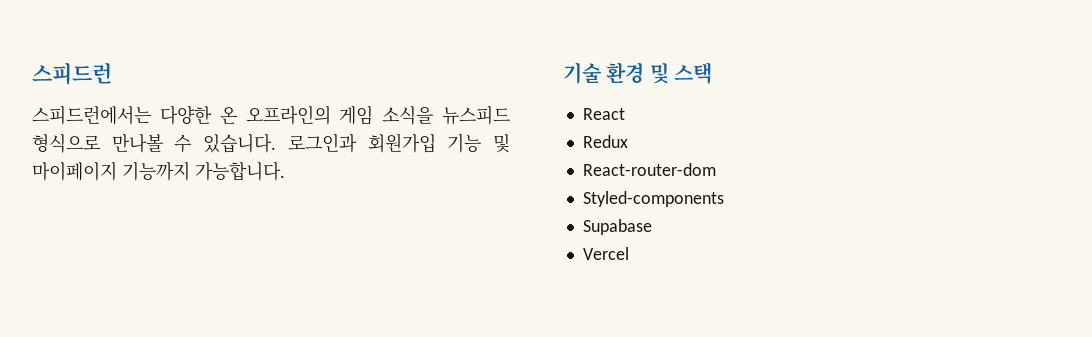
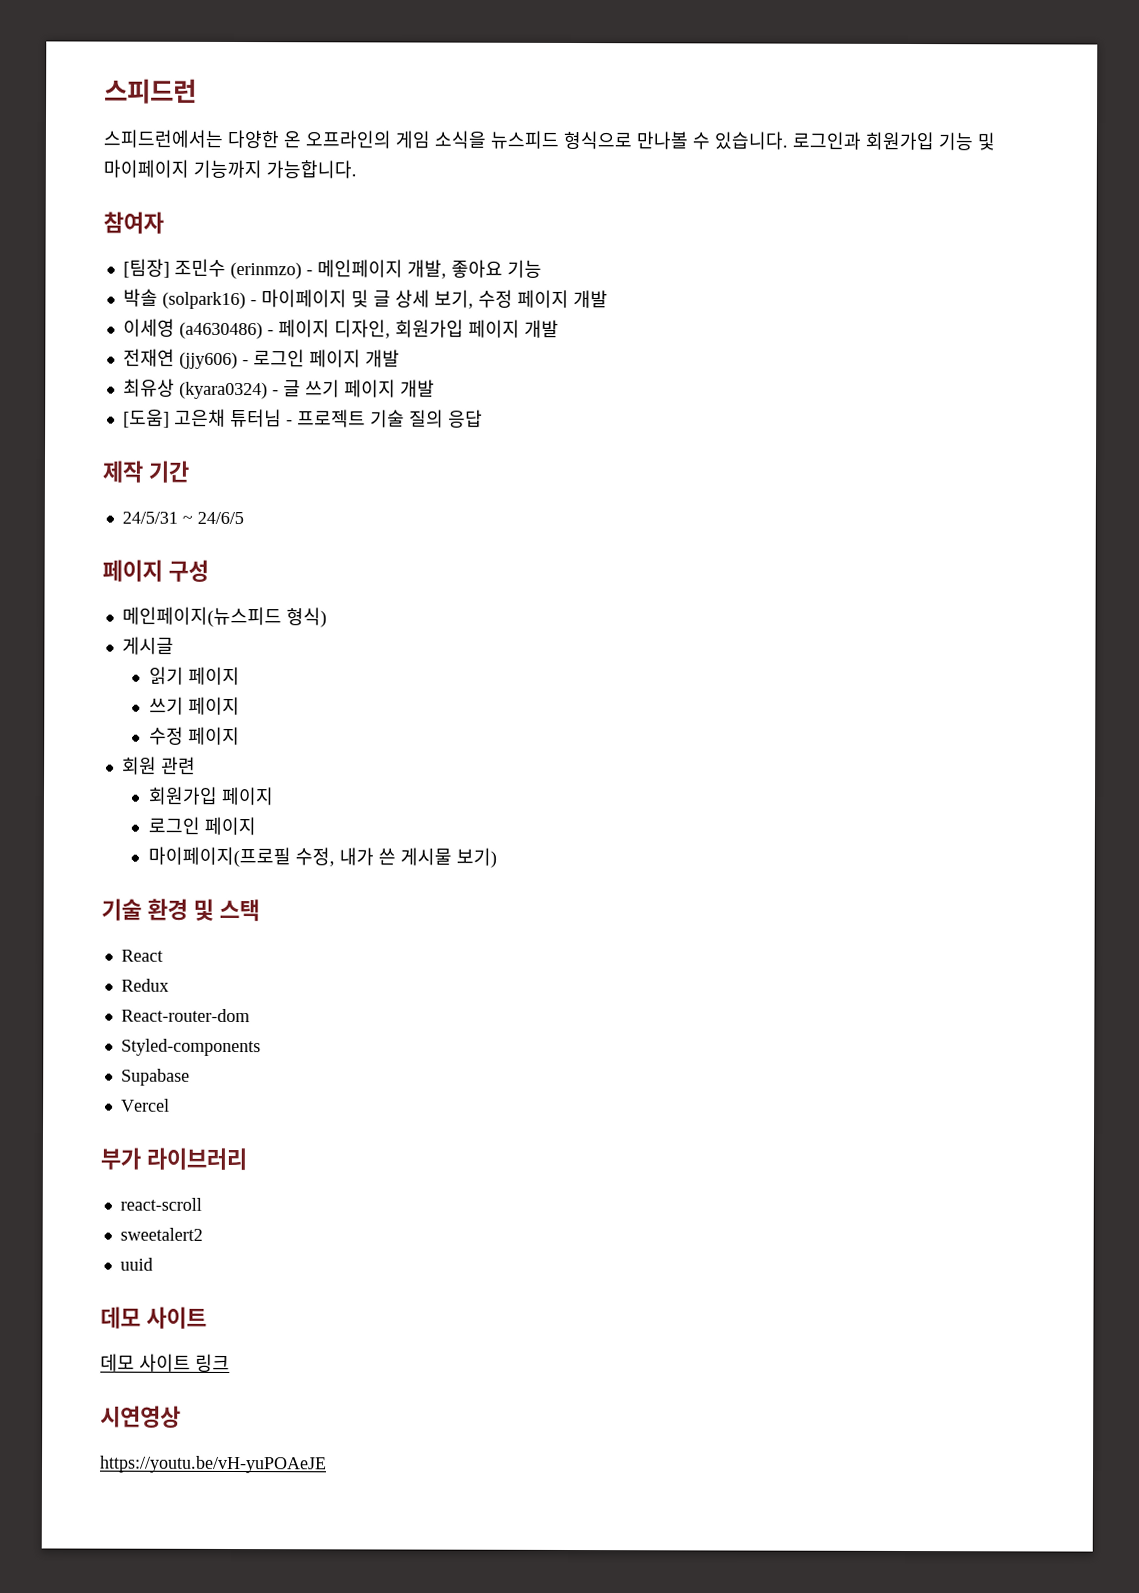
+ 참여자
+ [팀장] 조민수 (erinmzo) - 메인페이지 개발, 좋아요 기능
+ 박솔 (solpark16) - 마이페이지 및 글 상세 보기, 수정 페이지 개발
+ 이세영 (a4630486) - 페이지 디자인, 회원가입 페이지 개발
+ 전재연 (jjy606) - 로그인 페이지 개발
+ 최유상 (kyara0324) - 글 쓰기 페이지 개발
+ [도움] 고은채 튜터님 - 프로젝트 기술 질의 응답
+ 제작 기간
+ 24/5/31 ~ 24/6/5
+ 페이지 구성
+ 메인페이지(뉴스피드 형식)
+ 게시글
+ 읽기 페이지
+ 쓰기 페이지
+ 수정 페이지
+ 회원 관련
+ 회원가입 페이지
+ 로그인 페이지
+ 마이페이지(프로필 수정, 내가 쓴 게시물 보기)
+ 부가 라이브러리
+ react-scroll
+ sweetalert2
+ uuid
+ 데모 사이트
+ 데모 사이트 링크
+ 시연영상
+ https://youtu.be/vH-yuPOAeJE

